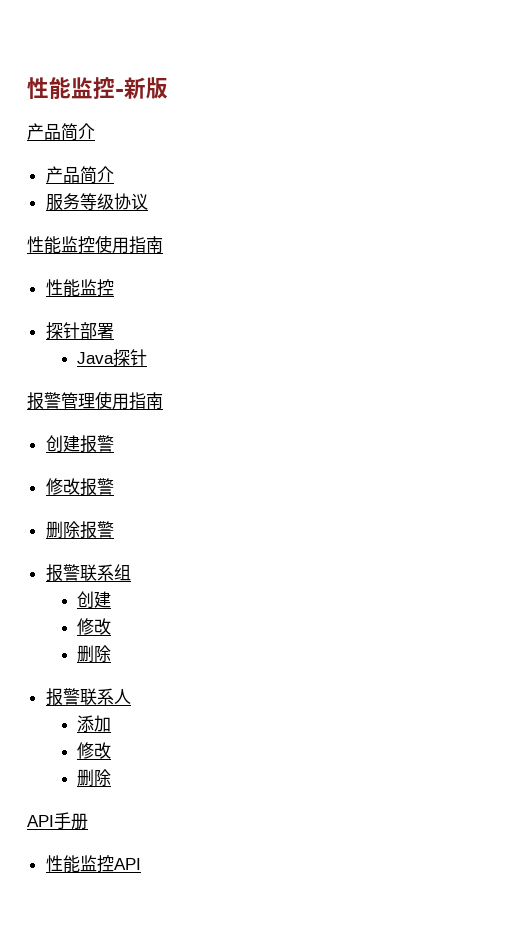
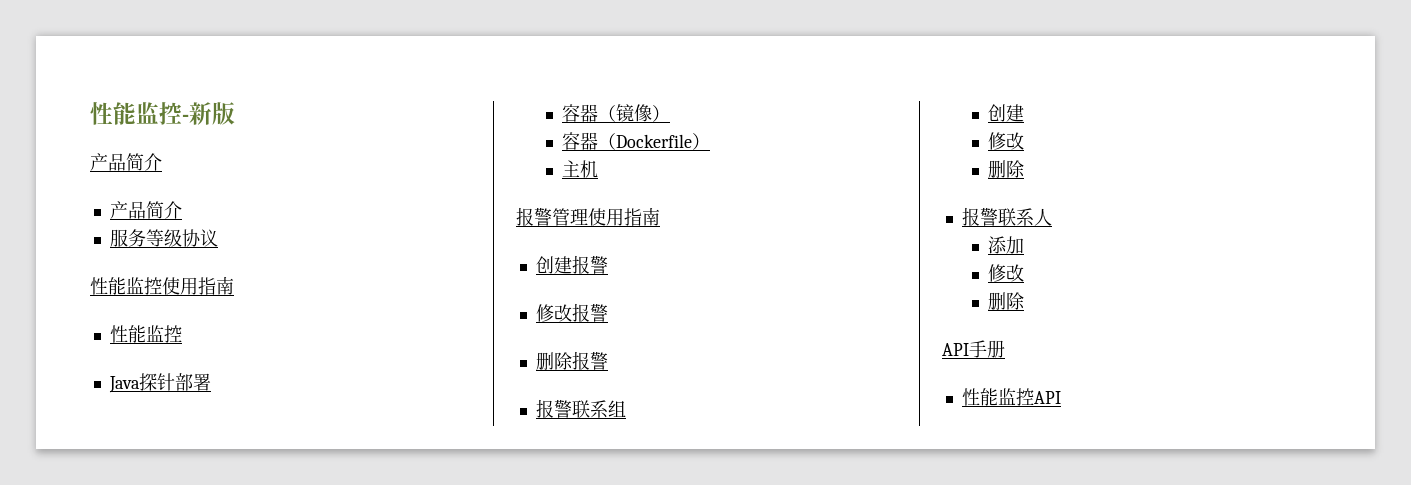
- 探针部署
+ Java探针部署
- Java探针
+ 容器（镜像）
+ 容器（Dockerfile）
+ 主机

